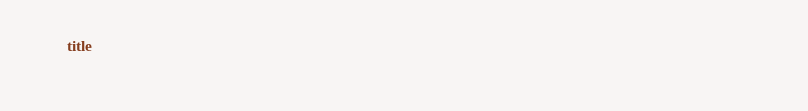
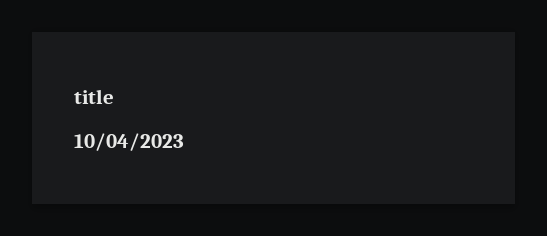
+ 10/04/2023

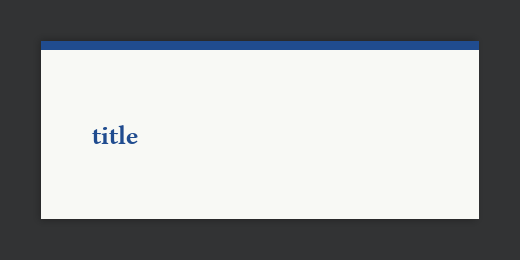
- 10/04/2023

